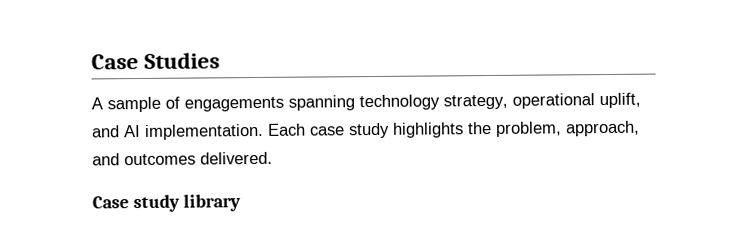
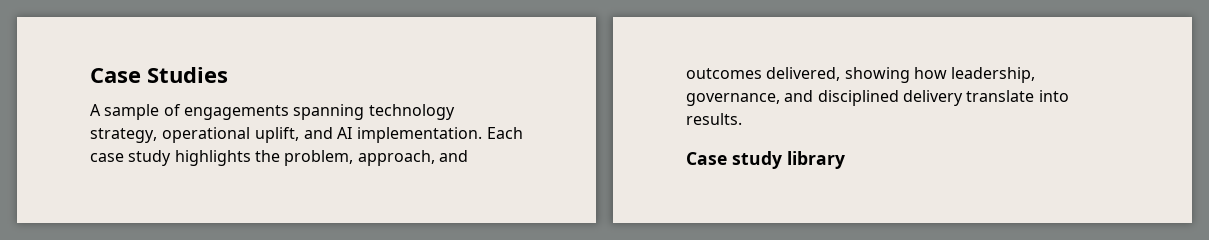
- Each case study highlights the problem, approach, and outcomes delivered.
+ Each case study highlights the problem, approach, and outcomes delivered, showing how leadership, governance, and disciplined delivery translate into results.

